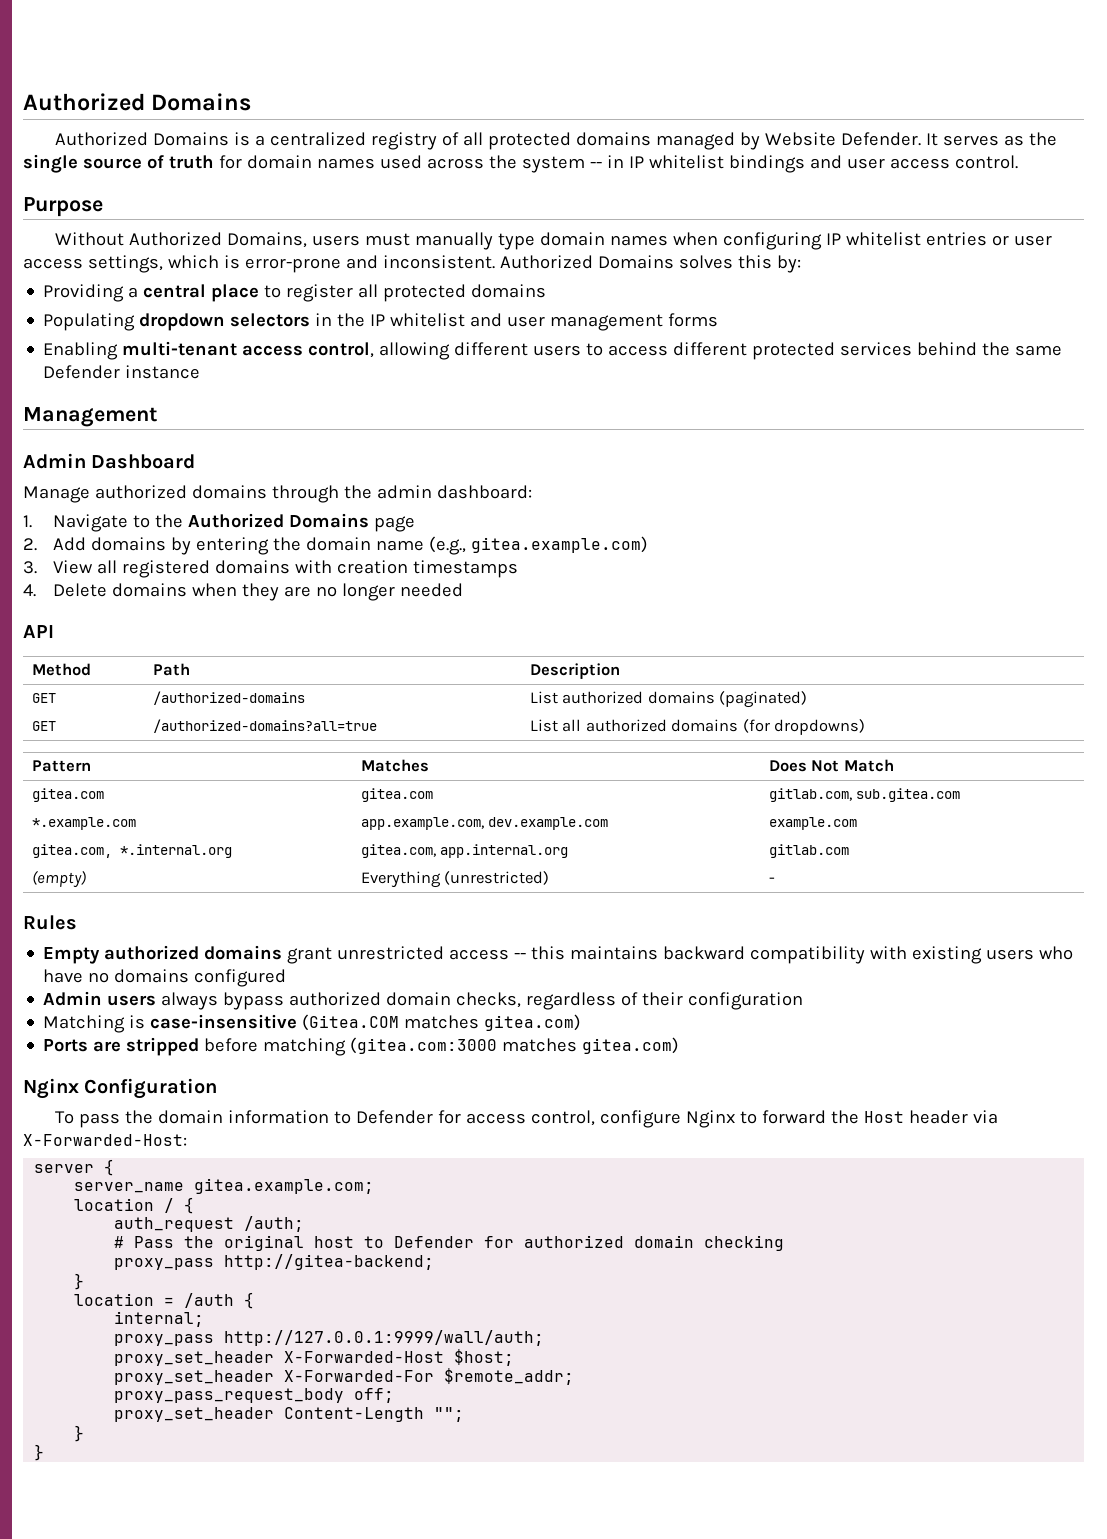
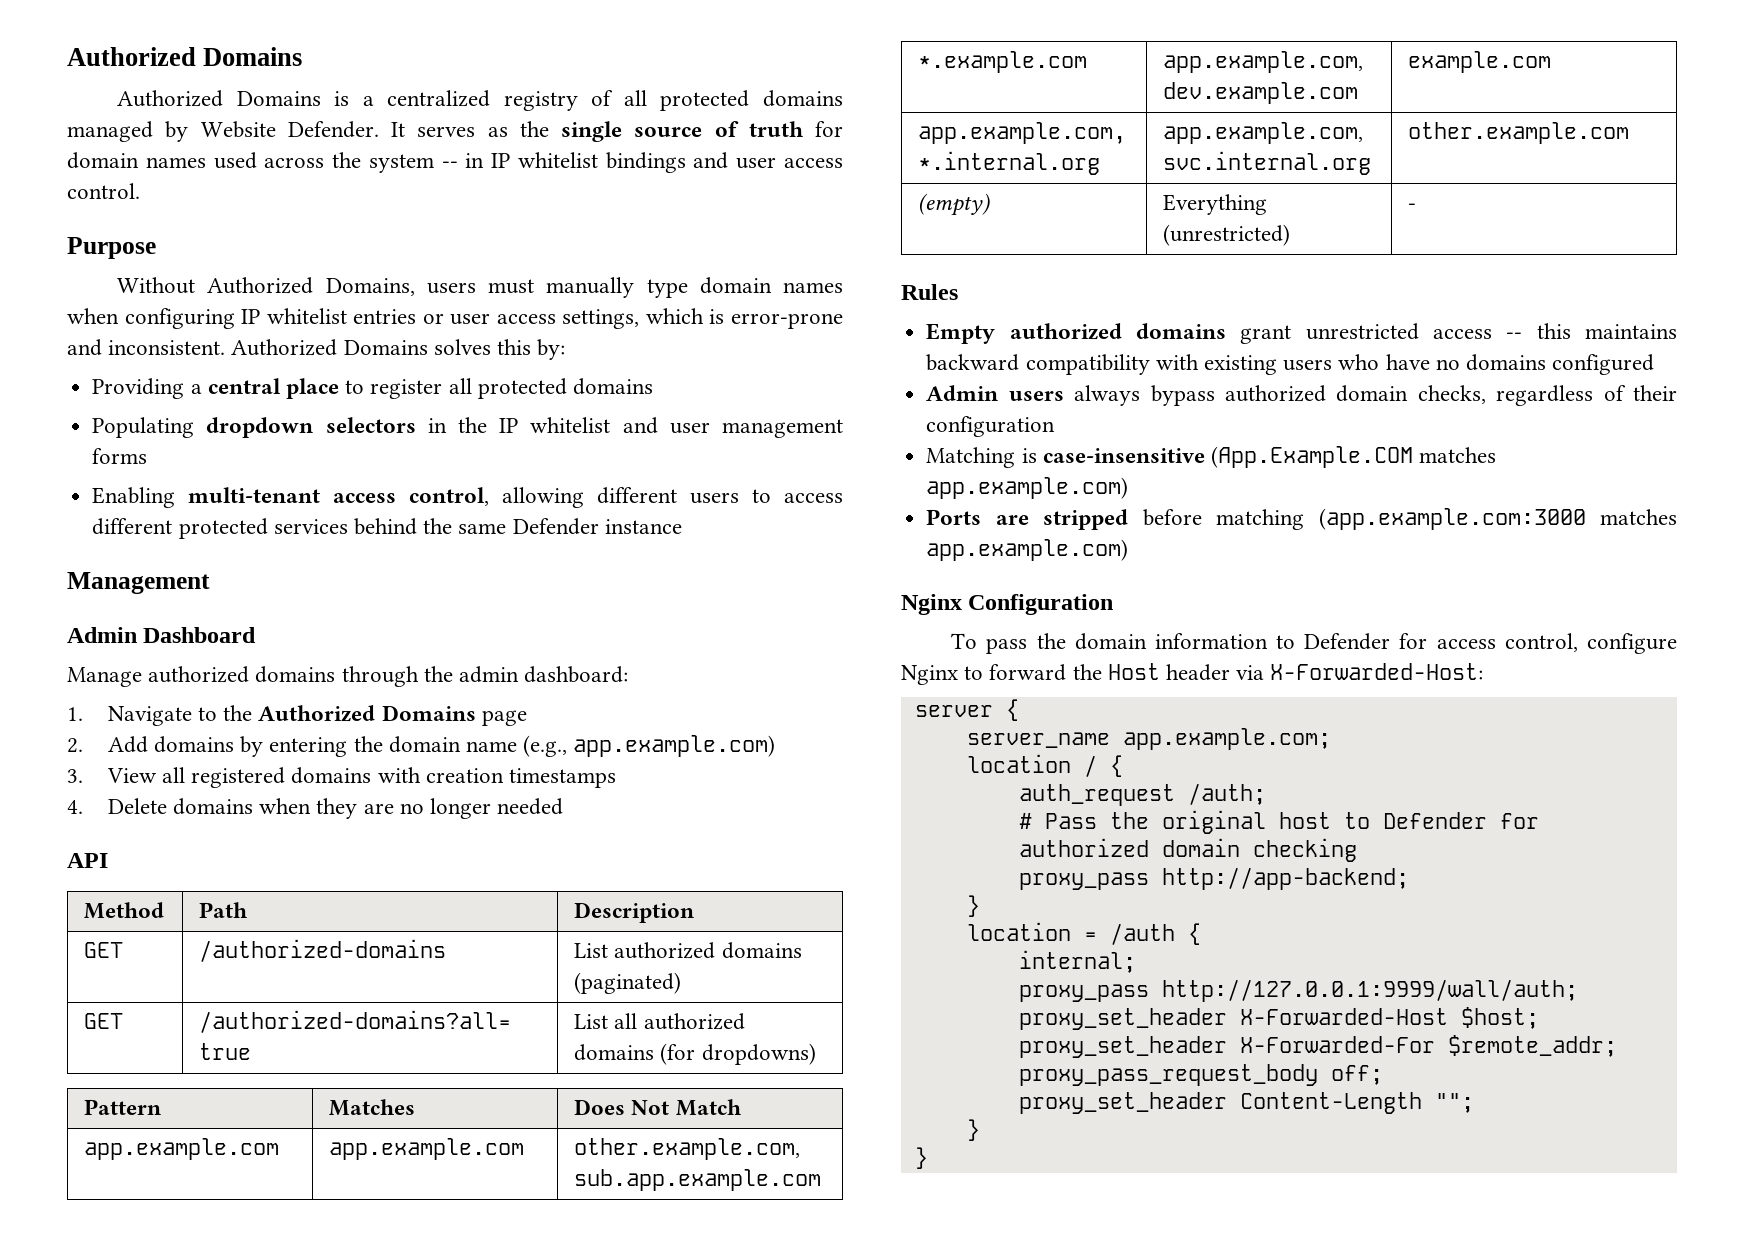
- 2. Add domains by entering the domain name (e.g., gitea.example.com)
+ 2. Add domains by entering the domain name (e.g., app.example.com)
- gitea.com | gitea.com | gitlab.com, sub.gitea.com
+ app.example.com | app.example.com | other.example.com, sub.app.example.com
- gitea.com, *.internal.org | gitea.com, app.internal.org | gitlab.com
+ app.example.com, *.internal.org | app.example.com, svc.internal.org | other.example.com
- Matching is case-insensitive (Gitea.COM matches gitea.com)
+ Matching is case-insensitive (App.Example.COM matches app.example.com)
- Ports are stripped before matching (gitea.com:3000 matches gitea.com)
+ Ports are stripped before matching (app.example.com:3000 matches app.example.com)
- server_name gitea.example.com;
+ server_name app.example.com;
- proxy_pass http://gitea-backend;
+ proxy_pass http://app-backend;

